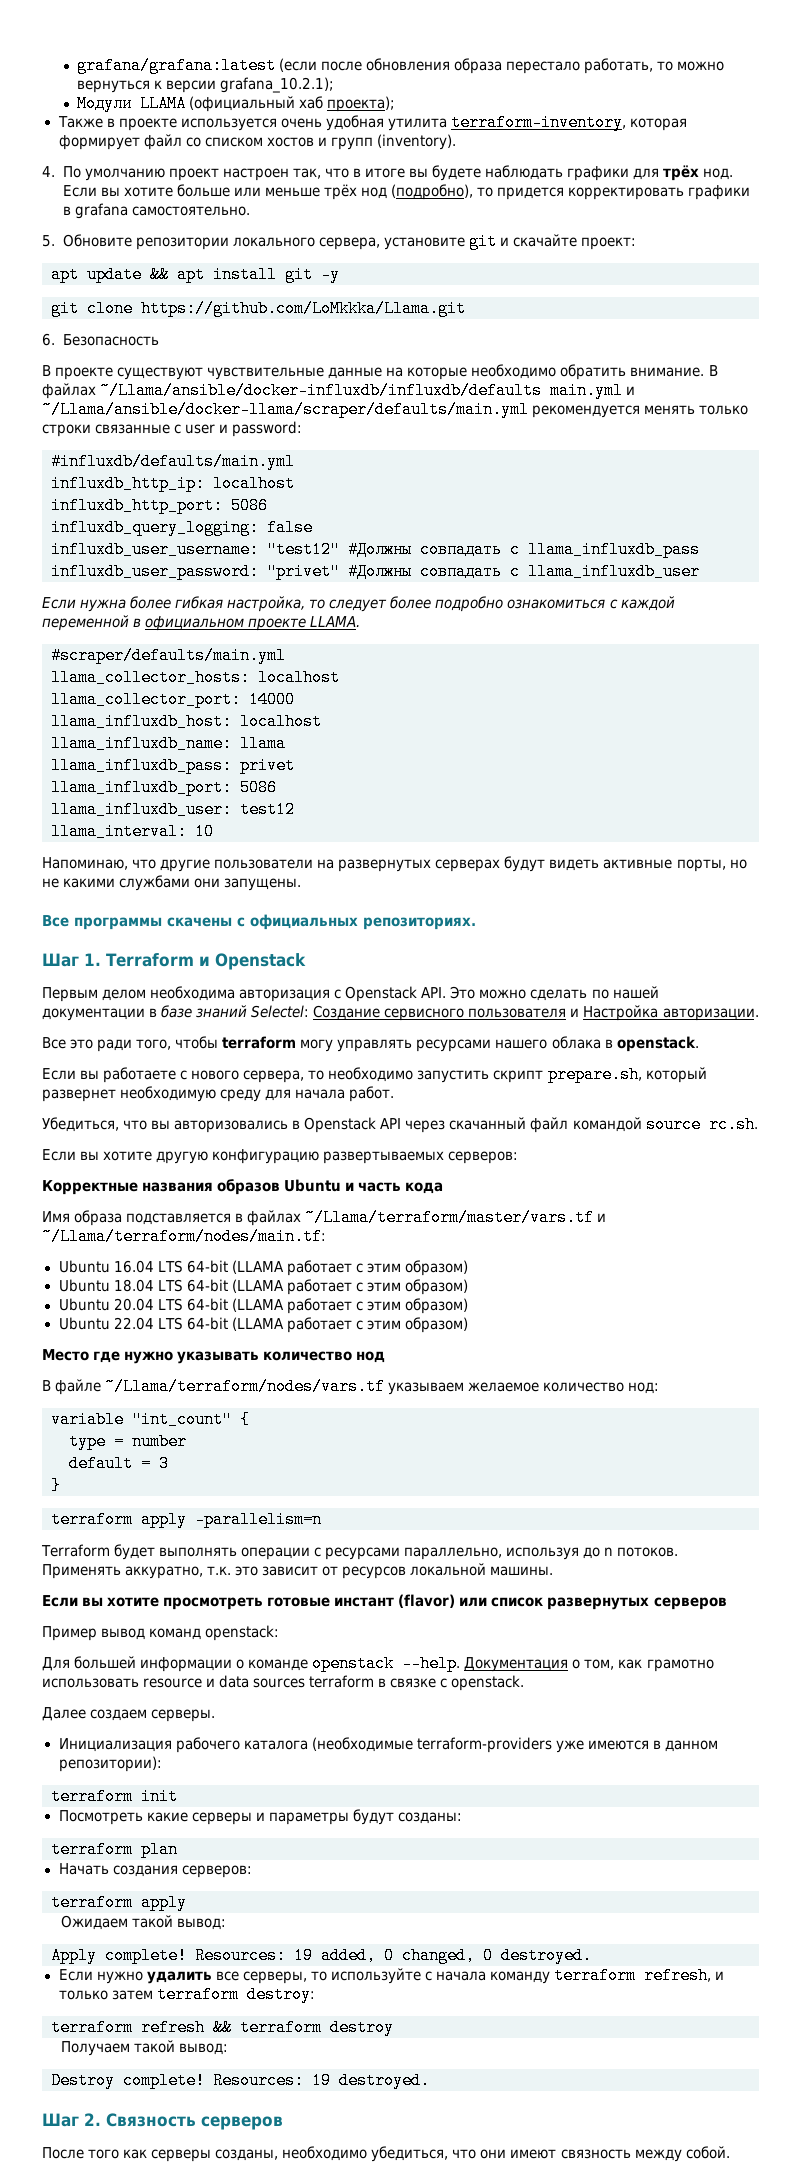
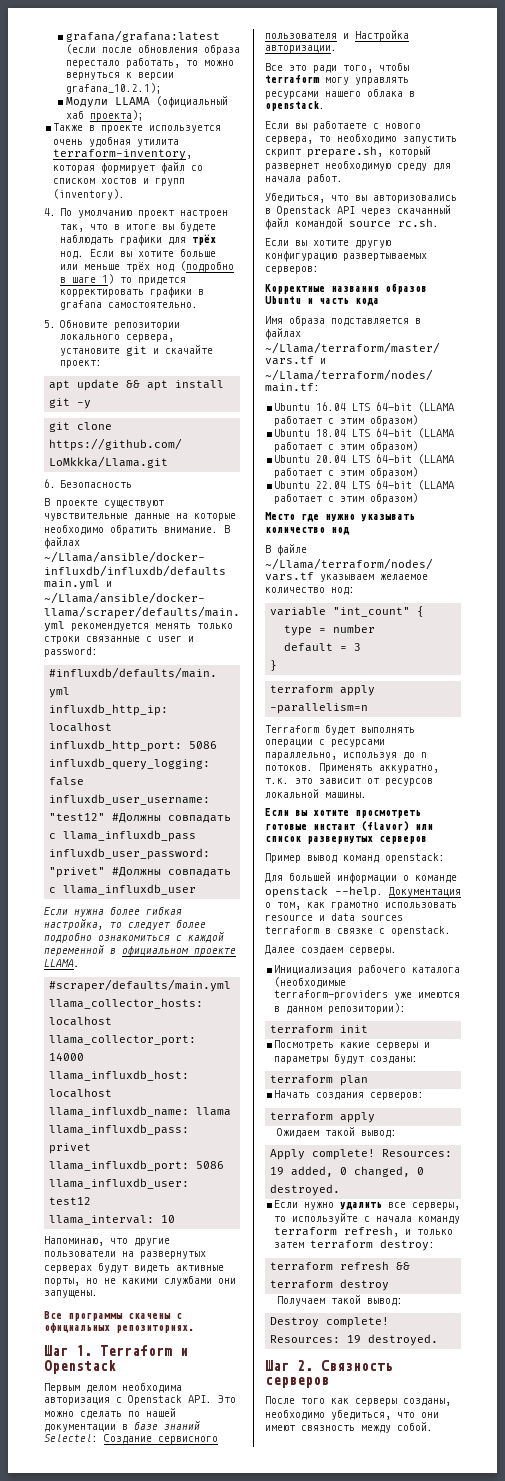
- Если вы хотите больше или меньше трёх нод (подробно), то придется корректировать графики в grafana самостоятельно.
+ Если вы хотите больше или меньше трёх нод (подробно в шаге 1) то придется корректировать графики в grafana самостоятельно.

